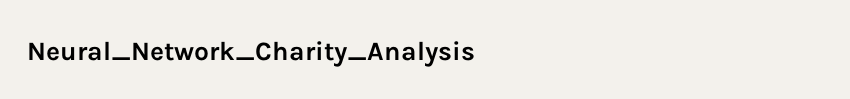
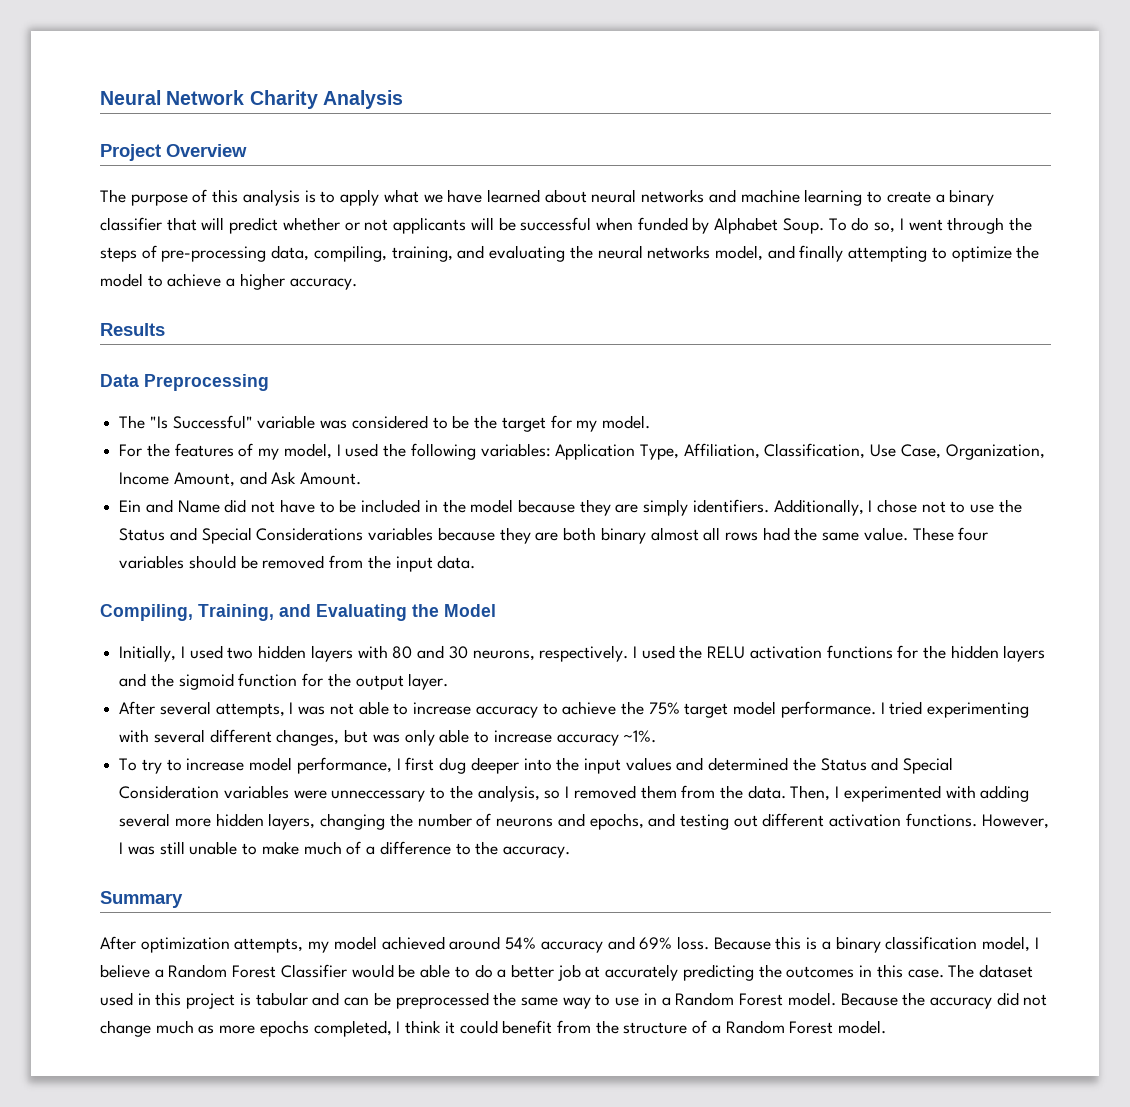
- Neural_Network_Charity_Analysis
+ Neural Network Charity Analysis
+ Project Overview
+ The purpose of this analysis is to apply what we have learned about neural networks and machine learning to create a binary classifier that will predict whether or not applicants will be successful when funded by Alphabet Soup. To do so, I went through the steps of pre-processing data, compiling, training, and evaluating the neural networks model, and finally attempting to optimize the model to achieve a higher accuracy.
+ Results
+ Data Preprocessing
+ The "Is Successful" variable was considered to be the target for my model.
+ For the features of my model, I used the following variables: Application Type, Affiliation, Classification, Use Case, Organization, Income Amount, and Ask Amount.
+ Ein and Name did not have to be included in the model because they are simply identifiers. Additionally, I chose not to use the Status and Special Considerations variables because they are both binary almost all rows had the same value. These four variables should be removed from the input data.
+ Compiling, Training, and Evaluating the Model
+ Initially, I used two hidden layers with 80 and 30 neurons, respectively. I used the RELU activation functions for the hidden layers and the sigmoid function for the output layer.
+ After several attempts, I was not able to increase accuracy to achieve the 75% target model performance. I tried experimenting with several different changes, but was only able to increase accuracy ~1%.
+ To try to increase model performance, I first dug deeper into the input values and determined the Status and Special Consideration variables were unneccessary to the analysis, so I removed them from the data. Then, I experimented with adding several more hidden layers, changing the number of neurons and epochs, and testing out different activation functions. However, I was still unable to make much of a difference to the accuracy.
+ Summary
+ After optimization attempts, my model achieved around 54% accuracy and 69% loss. Because this is a binary classification model, I believe a Random Forest Classifier would be able to do a better job at accurately predicting the outcomes in this case. The dataset used in this project is tabular and can be preprocessed the same way to use in a Random Forest model. Because the accuracy did not change much as more epochs completed, I think it could benefit from the structure of a Random Forest model.

